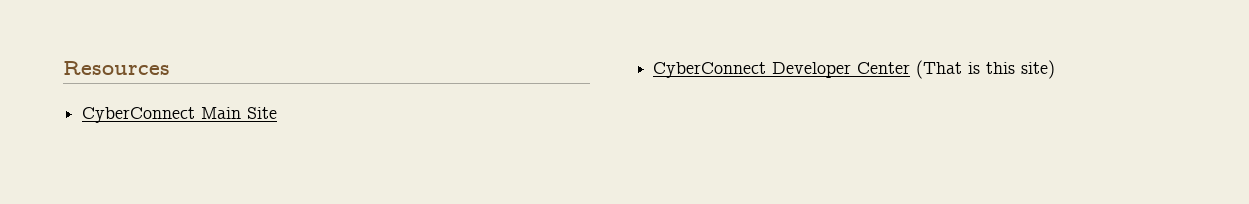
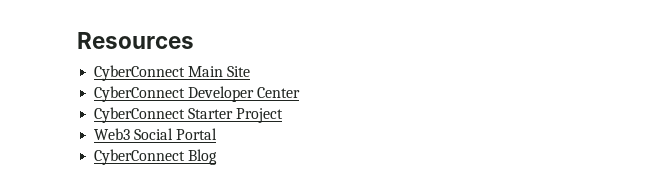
- CyberConnect Developer Center (That is this site)
+ CyberConnect Developer Center
+ CyberConnect Starter Project
+ Web3 Social Portal
+ CyberConnect Blog

